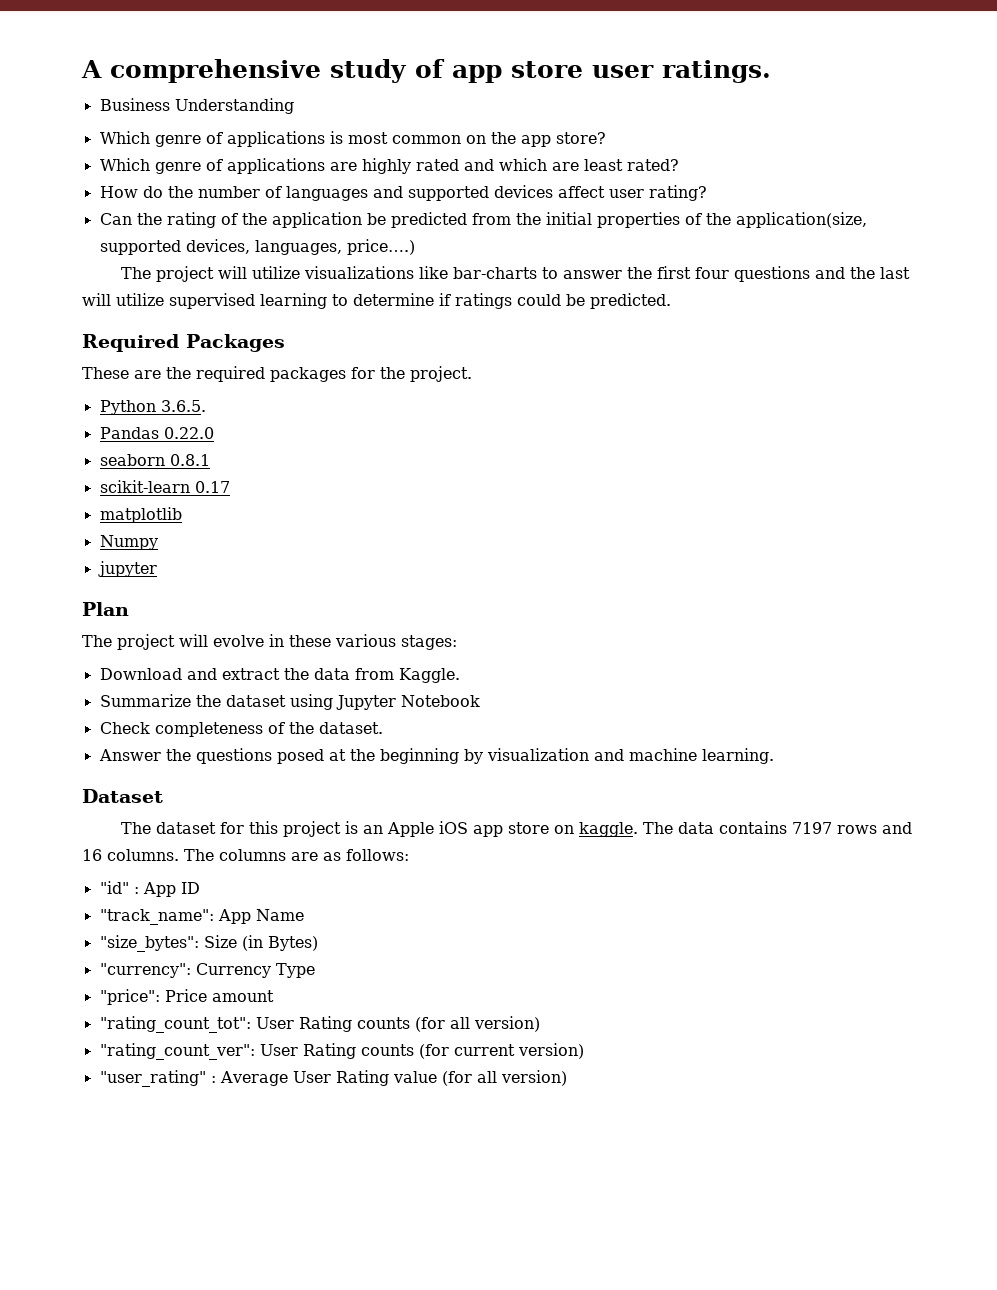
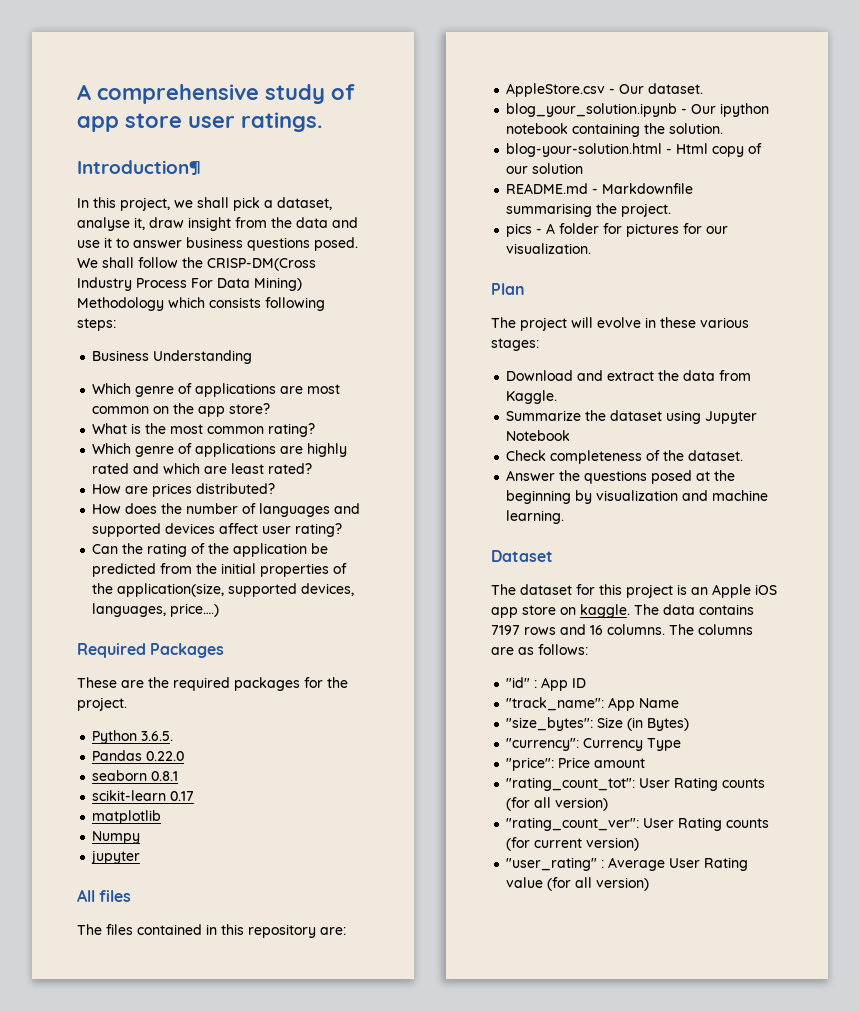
+ Introduction¶
+ In this project, we shall pick a dataset, analyse it, draw insight from the data and use it to answer business questions posed. We shall follow the CRISP-DM(Cross Industry Process For Data Mining) Methodology which consists following steps:
- Which genre of applications is most common on the app store?
+ Which genre of applications are most common on the app store?
+ What is the most common rating?
- How do the number of languages and supported devices affect user rating?
+ How are prices distributed?
+ How does the number of languages and supported devices affect user rating?
- The project will utilize visualizations like bar-charts to answer the first four questions and the last will utilize supervised learning to determine if ratings could be predicted.
+ All files
+ The files contained in this repository are:
+ AppleStore.csv - Our dataset.
+ blog_your_solution.ipynb - Our ipython notebook containing the solution.
+ blog-your-solution.html - Html copy of our solution
+ README.md - Markdownfile summarising the project.
+ pics - A folder for pictures for our visualization.

